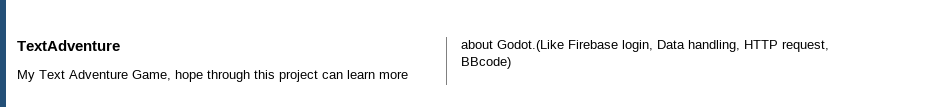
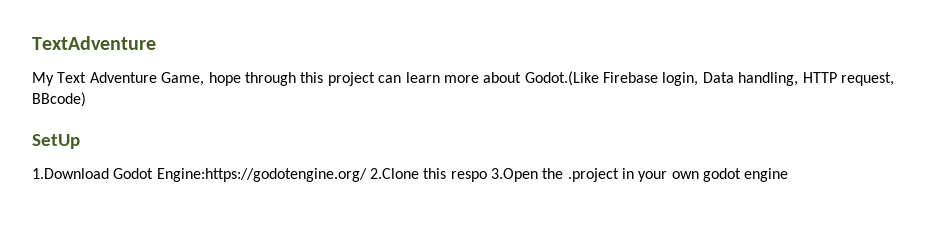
+ SetUp
+ 1.Download Godot Engine:https://godotengine.org/ 2.Clone this respo 3.Open the .project in your own godot engine

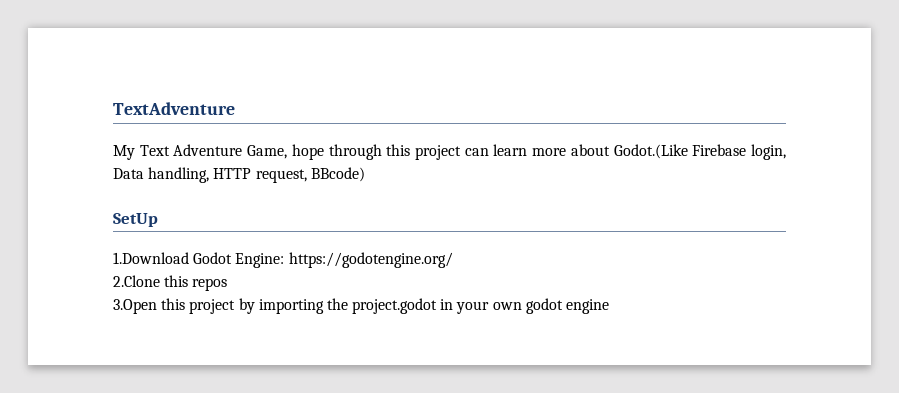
- 1.Download Godot Engine:https://godotengine.org/ 2.Clone this respo 3.Open the .project in your own godot engine
+ 1.Download Godot Engine: https://godotengine.org/
+ 2.Clone this repos
+ 3.Open this project by importing the project.godot in your own godot engine

